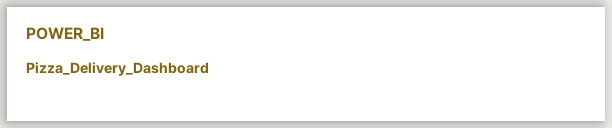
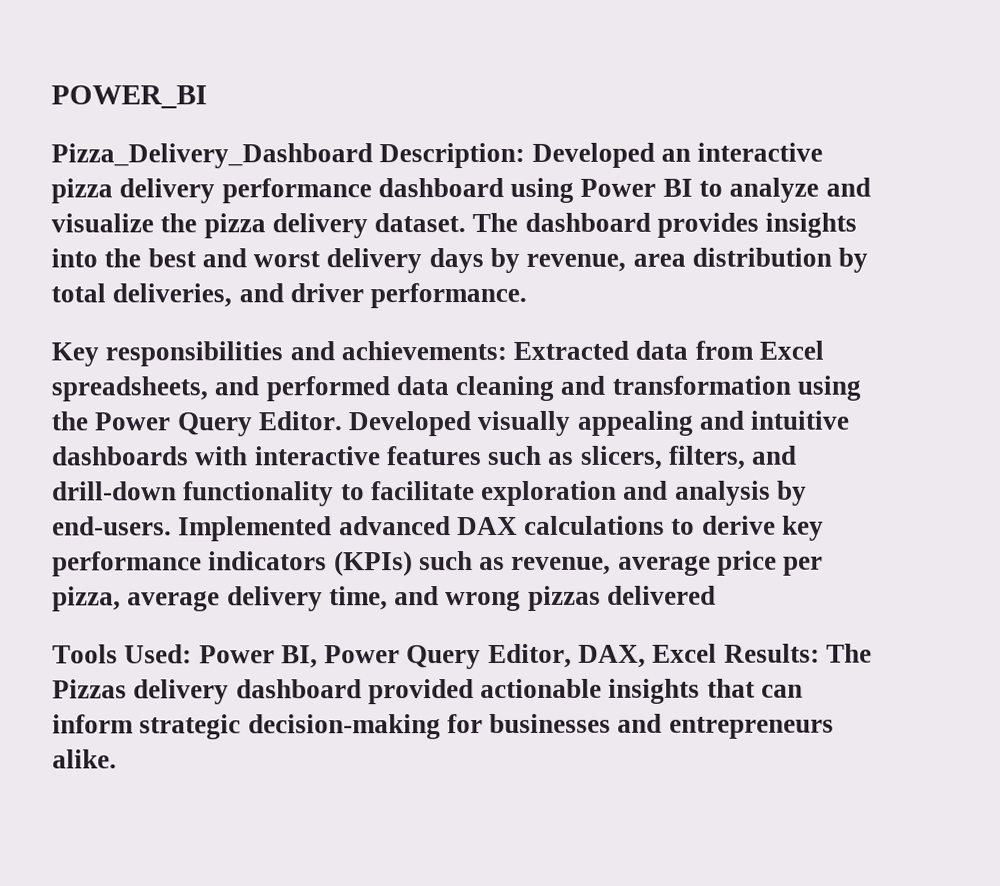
- Pizza_Delivery_Dashboard
+ Pizza_Delivery_Dashboard Description: Developed an interactive pizza delivery performance dashboard using Power BI to analyze and visualize the pizza delivery dataset. The dashboard provides insights into the best and worst delivery days by revenue, area distribution by total deliveries, and driver performance.
+ Key responsibilities and achievements: Extracted data from Excel spreadsheets, and performed data cleaning and transformation using the Power Query Editor. Developed visually appealing and intuitive dashboards with interactive features such as slicers, filters, and drill-down functionality to facilitate exploration and analysis by end-users. Implemented advanced DAX calculations to derive key performance indicators (KPIs) such as revenue, average price per pizza, average delivery time, and wrong pizzas delivered
+ Tools Used: Power BI, Power Query Editor, DAX, Excel Results: The Pizzas delivery dashboard provided actionable insights that can inform strategic decision-making for businesses and entrepreneurs alike.

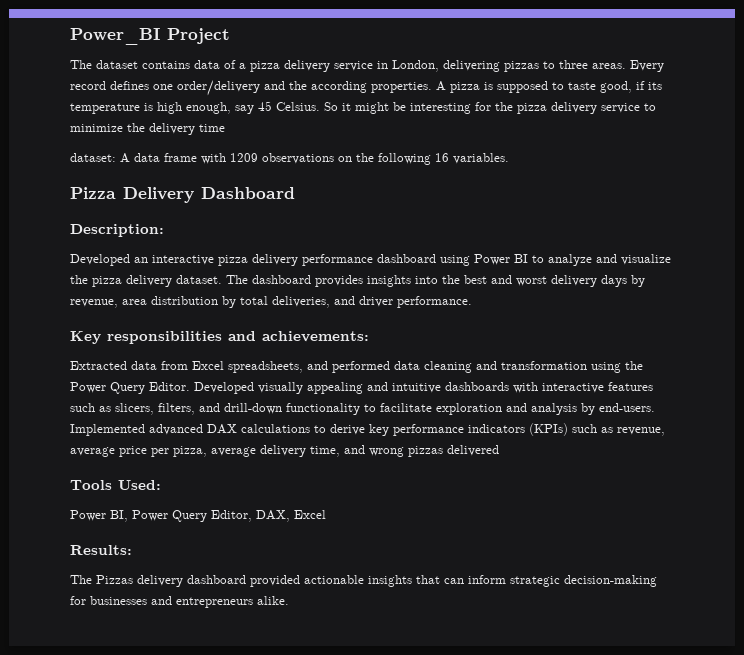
- POWER_BI
- Pizza_Delivery_Dashboard Description: Developed an interactive pizza delivery performance dashboard using Power BI to analyze and visualize the pizza delivery dataset.
+ Power_BI Project
+ The dataset contains data of a pizza delivery service in London, delivering pizzas to three areas. Every record defines one order/delivery and the according properties. A pizza is supposed to taste good, if its temperature is high enough, say 45 Celsius. So it might be interesting for the pizza delivery service to minimize the delivery time
+ dataset: A data frame with 1209 observations on the following 16 variables.
+ Pizza Delivery Dashboard
+ Description:
+ Developed an interactive pizza delivery performance dashboard using Power BI to analyze and visualize the pizza delivery dataset.
- Key responsibilities and achievements: Extracted data from Excel spreadsheets, and performed data cleaning and transformation using the Power Query Editor.
+ Key responsibilities and achievements:
+ Extracted data from Excel spreadsheets, and performed data cleaning and transformation using the Power Query Editor.
- Tools Used: Power BI, Power Query Editor, DAX, Excel Results: The Pizzas delivery dashboard provided actionable insights that can inform strategic decision-making for businesses and entrepreneurs alike.
+ Tools Used:
+ Power BI, Power Query Editor, DAX, Excel
+ Results:
+ The Pizzas delivery dashboard provided actionable insights that can inform strategic decision-making for businesses and entrepreneurs alike.

